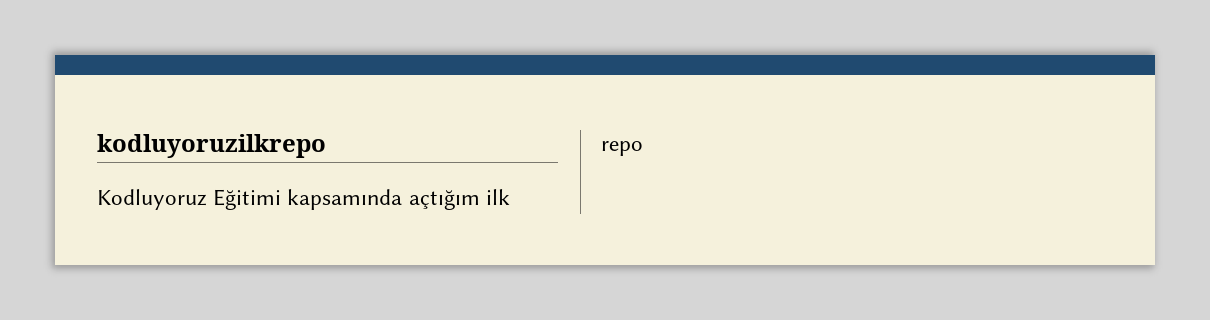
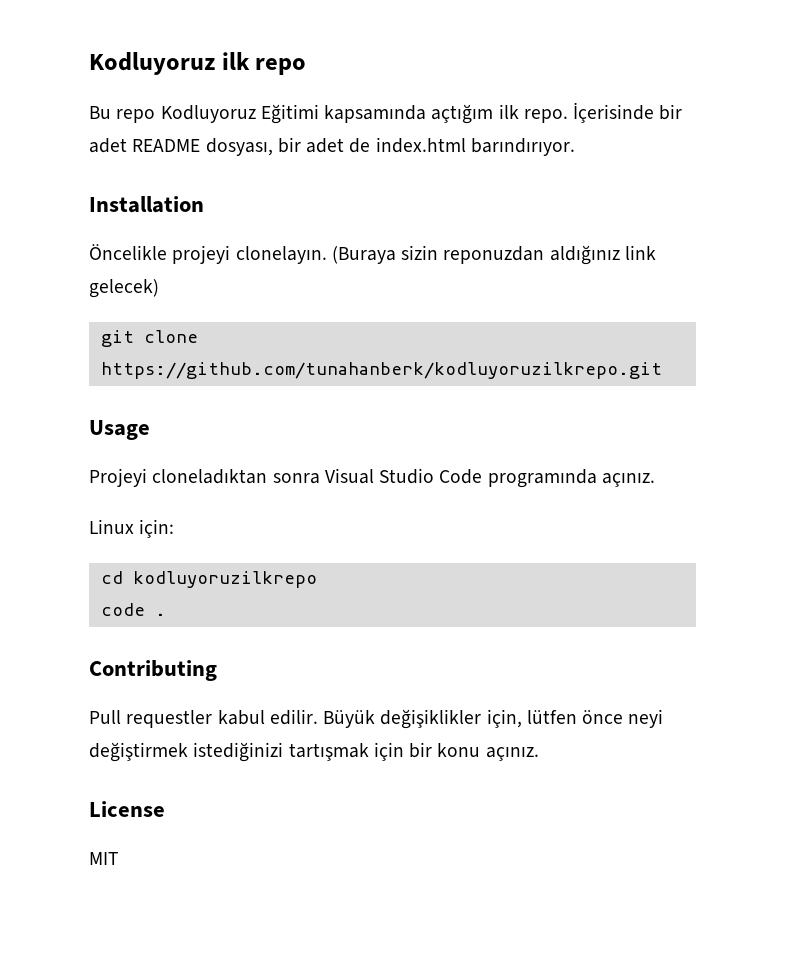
- kodluyoruzilkrepo
- Kodluyoruz Eğitimi kapsamında açtığım ilk repo
+ Kodluyoruz ilk repo
+ Bu repo Kodluyoruz Eğitimi kapsamında açtığım ilk repo. İçerisinde bir adet README dosyası, bir adet de index.html barındırıyor.
+ Installation
+ Öncelikle projeyi clonelayın. (Buraya sizin reponuzdan aldığınız link gelecek)
+ git clone https://github.com/tunahanberk/kodluyoruzilkrepo.git
+ Usage
+ Projeyi cloneladıktan sonra Visual Studio Code programında açınız.
+ Linux için:
+ cd kodluyoruzilkrepo
+ code .
+ Contributing
+ Pull requestler kabul edilir. Büyük değişiklikler için, lütfen önce neyi değiştirmek istediğinizi tartışmak için bir konu açınız.
+ License
+ MIT

